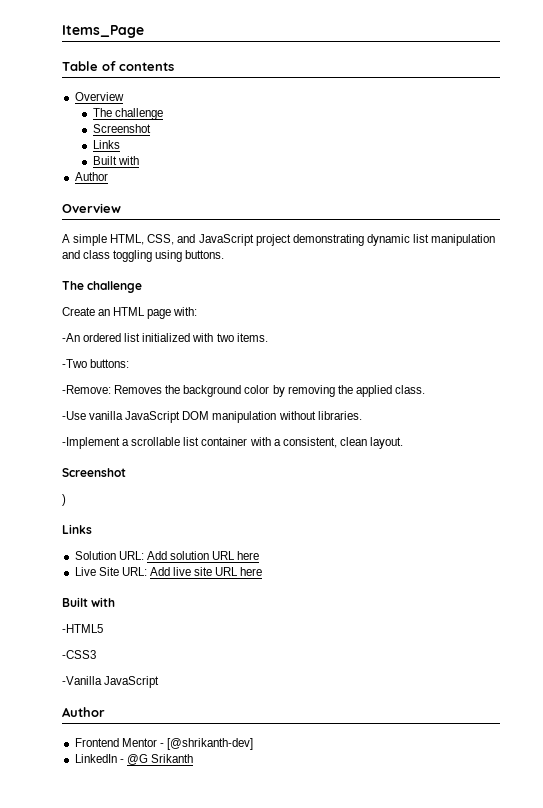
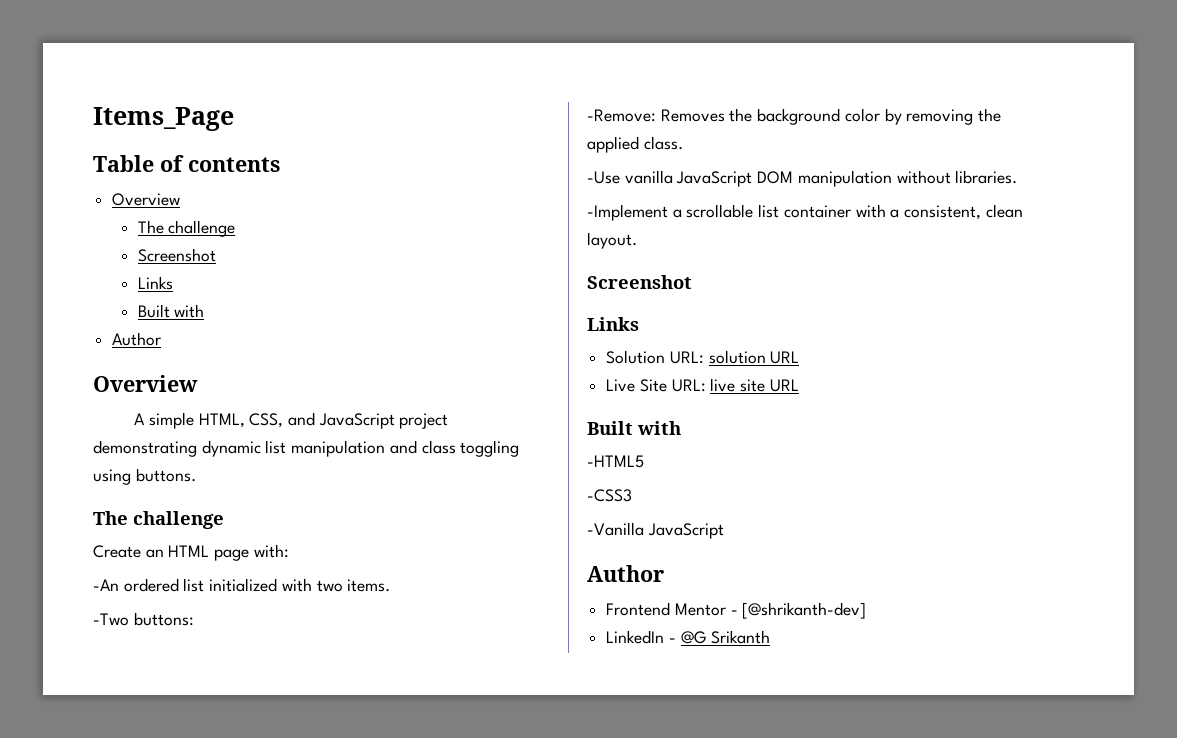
- )
- Solution URL: Add solution URL here
+ Solution URL: solution URL
- Live Site URL: Add live site URL here
+ Live Site URL: live site URL

